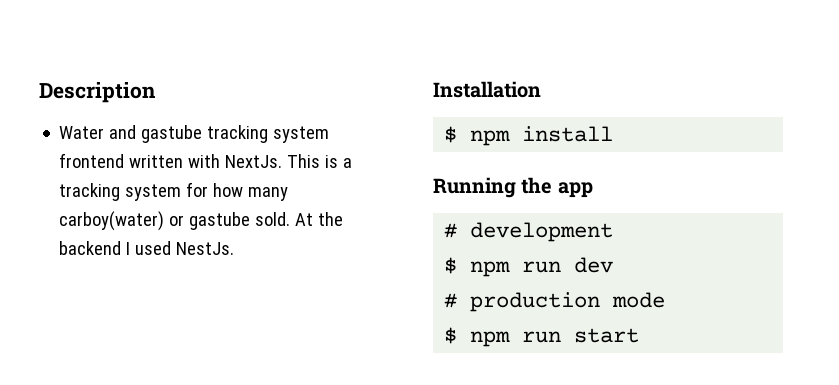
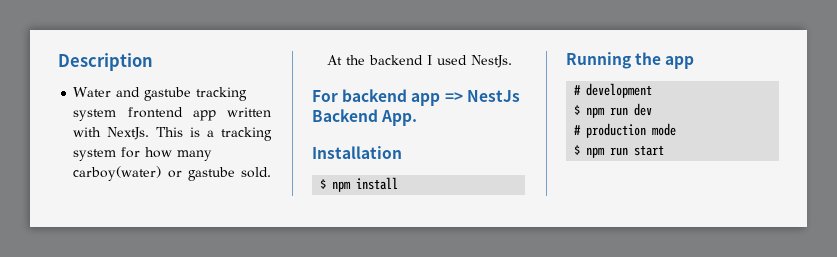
- Water and gastube tracking system frontend written with NextJs.
+ Water and gastube tracking system frontend app written with NextJs.
+ For backend app => NestJs Backend App.

